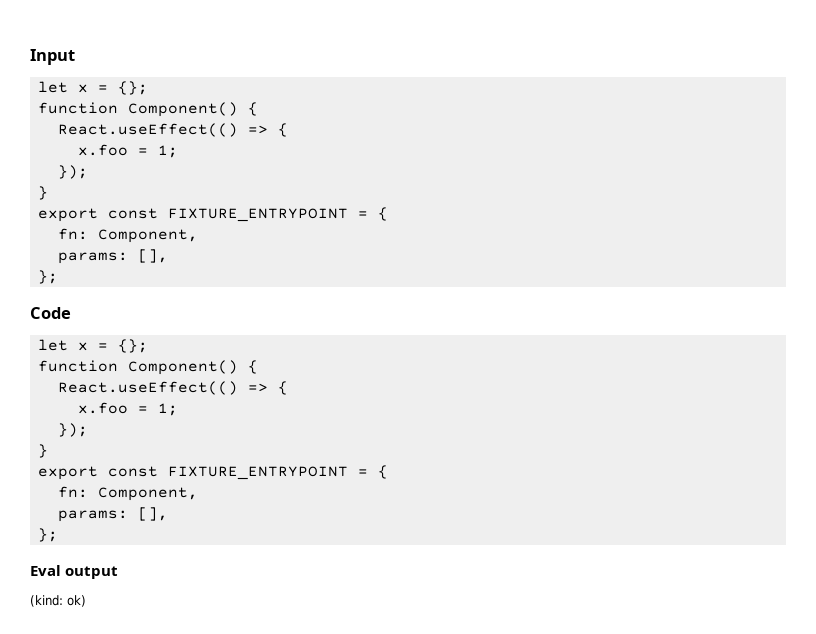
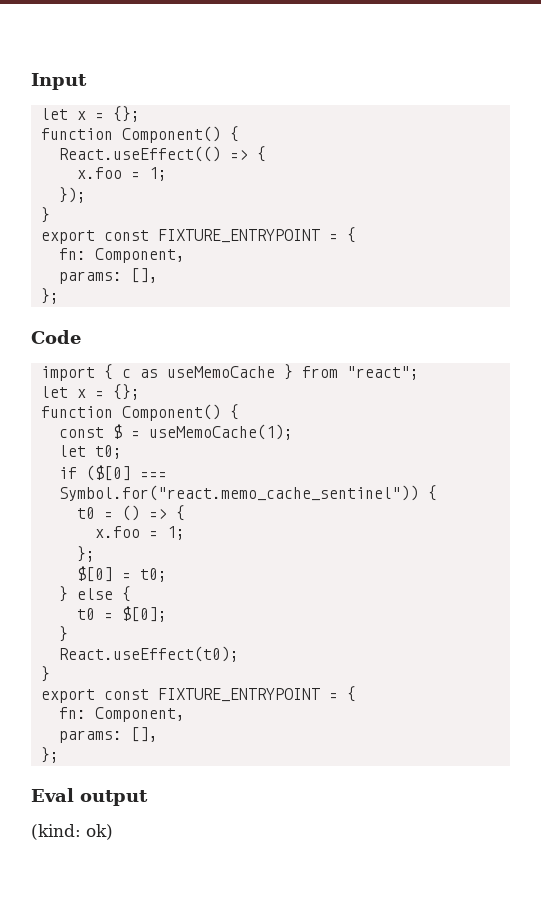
  Code
+ import { c as useMemoCache } from "react";
  let x = {};
  function Component() {
- React.useEffect(() => {
+ const $ = useMemoCache(1);
+ let t0;
+ if ($[0] === Symbol.for("react.memo_cache_sentinel")) {
+ t0 = () => {
  x.foo = 1;
- });
+ };
+ $[0] = t0;
+ } else {
+ t0 = $[0];
+ }
+ React.useEffect(t0);

